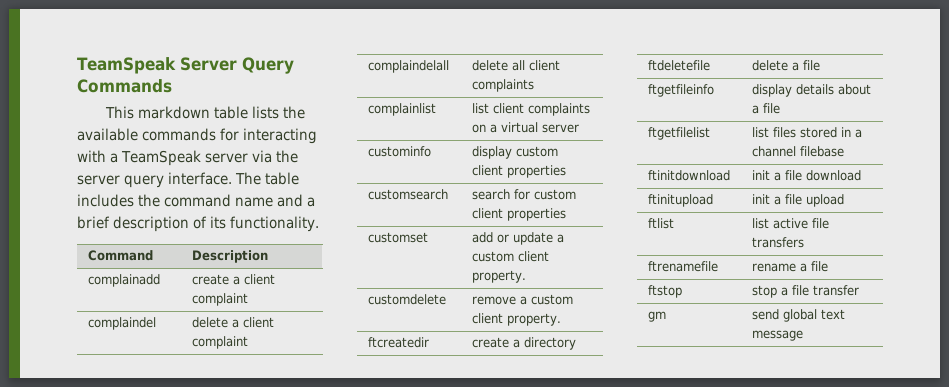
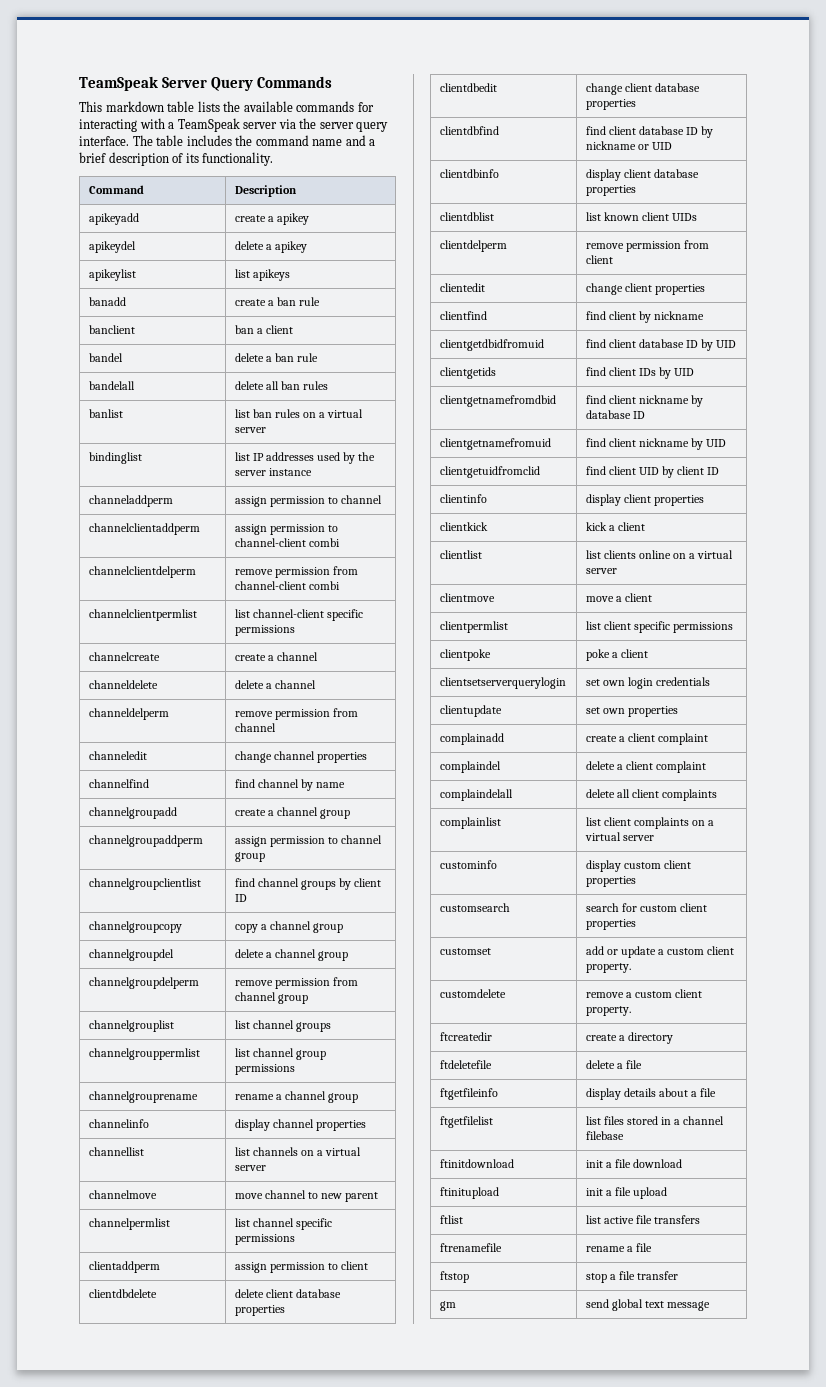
+ apikeyadd | create a apikey
+ apikeydel | delete a apikey
+ apikeylist | list apikeys
+ banadd | create a ban rule
+ banclient | ban a client
+ bandel | delete a ban rule
+ bandelall | delete all ban rules
+ banlist | list ban rules on a virtual server
+ bindinglist | list IP addresses used by the server instance
+ channeladdperm | assign permission to channel
+ channelclientaddperm | assign permission to channel-client combi
+ channelclientdelperm | remove permission from channel-client combi
+ channelclientpermlist | list channel-client specific permissions
+ channelcreate | create a channel
+ channeldelete | delete a channel
+ channeldelperm | remove permission from channel
+ channeledit | change channel properties
+ channelfind | find channel by name
+ channelgroupadd | create a channel group
+ channelgroupaddperm | assign permission to channel group
+ channelgroupclientlist | find channel groups by client ID
+ channelgroupcopy | copy a channel group
+ channelgroupdel | delete a channel group
+ channelgroupdelperm | remove permission from channel group
+ channelgrouplist | list channel groups
+ channelgrouppermlist | list channel group permissions
+ channelgrouprename | rename a channel group
+ channelinfo | display channel properties
+ channellist | list channels on a virtual server
+ channelmove | move channel to new parent
+ channelpermlist | list channel specific permissions
+ clientaddperm | assign permission to client
+ clientdbdelete | delete client database properties
+ clientdbedit | change client database properties
+ clientdbfind | find client database ID by nickname or UID
+ clientdbinfo | display client database properties
+ clientdblist | list known client UIDs
+ clientdelperm | remove permission from client
+ clientedit | change client properties
+ clientfind | find client by nickname
+ clientgetdbidfromuid | find client database ID by UID
+ clientgetids | find client IDs by UID
+ clientgetnamefromdbid | find client nickname by database ID
+ clientgetnamefromuid | find client nickname by UID
+ clientgetuidfromclid | find client UID by client ID
+ clientinfo | display client properties
+ clientkick | kick a client
+ clientlist | list clients online on a virtual server
+ clientmove | move a client
+ clientpermlist | list client specific permissions
+ clientpoke | poke a client
+ clientsetserverquerylogin | set own login credentials
+ clientupdate | set own properties

